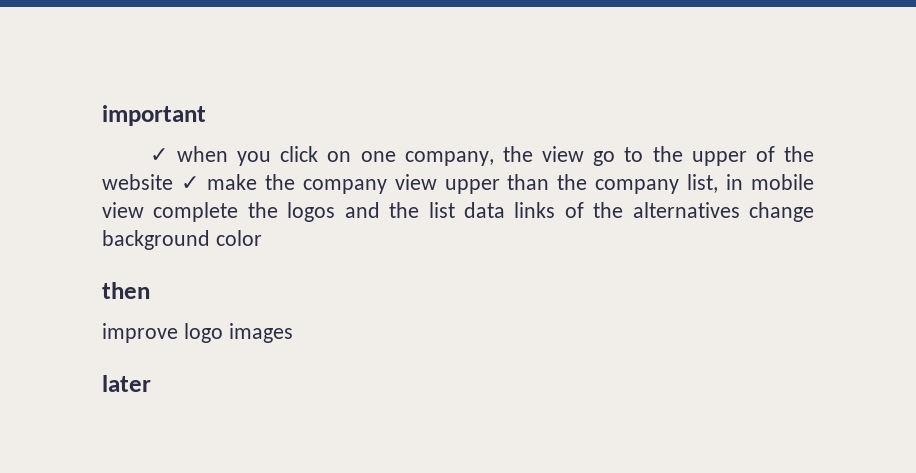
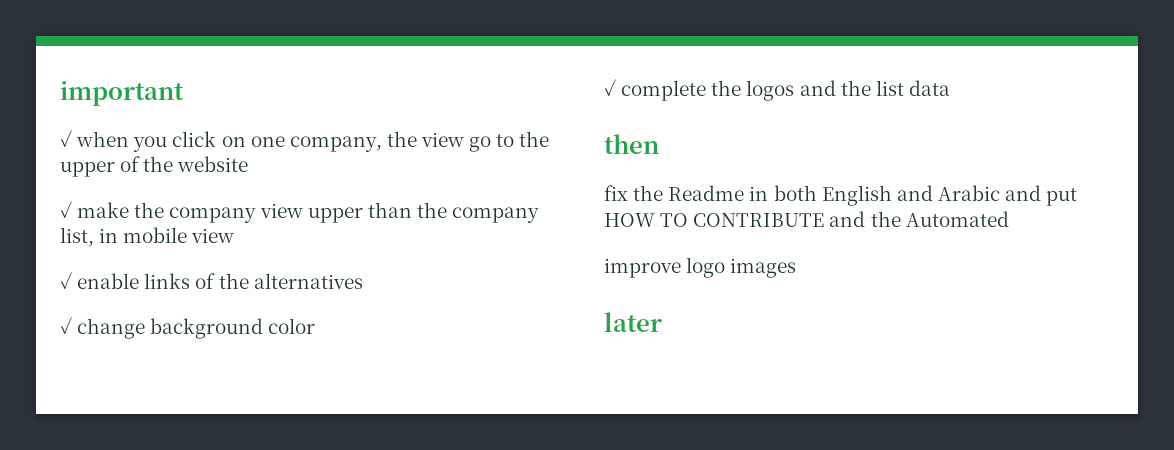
- ✓ when you click on one company, the view go to the upper of the website ✓ make the company view upper than the company list, in mobile view complete the logos and the list data links of the alternatives change background color
+ ✓ when you click on one company, the view go to the upper of the website
+ ✓ make the company view upper than the company list, in mobile view
+ ✓ enable links of the alternatives
+ ✓ change background color
+ ✓ complete the logos and the list data
  then
+ fix the Readme in both English and Arabic and put HOW TO CONTRIBUTE and the Automated

